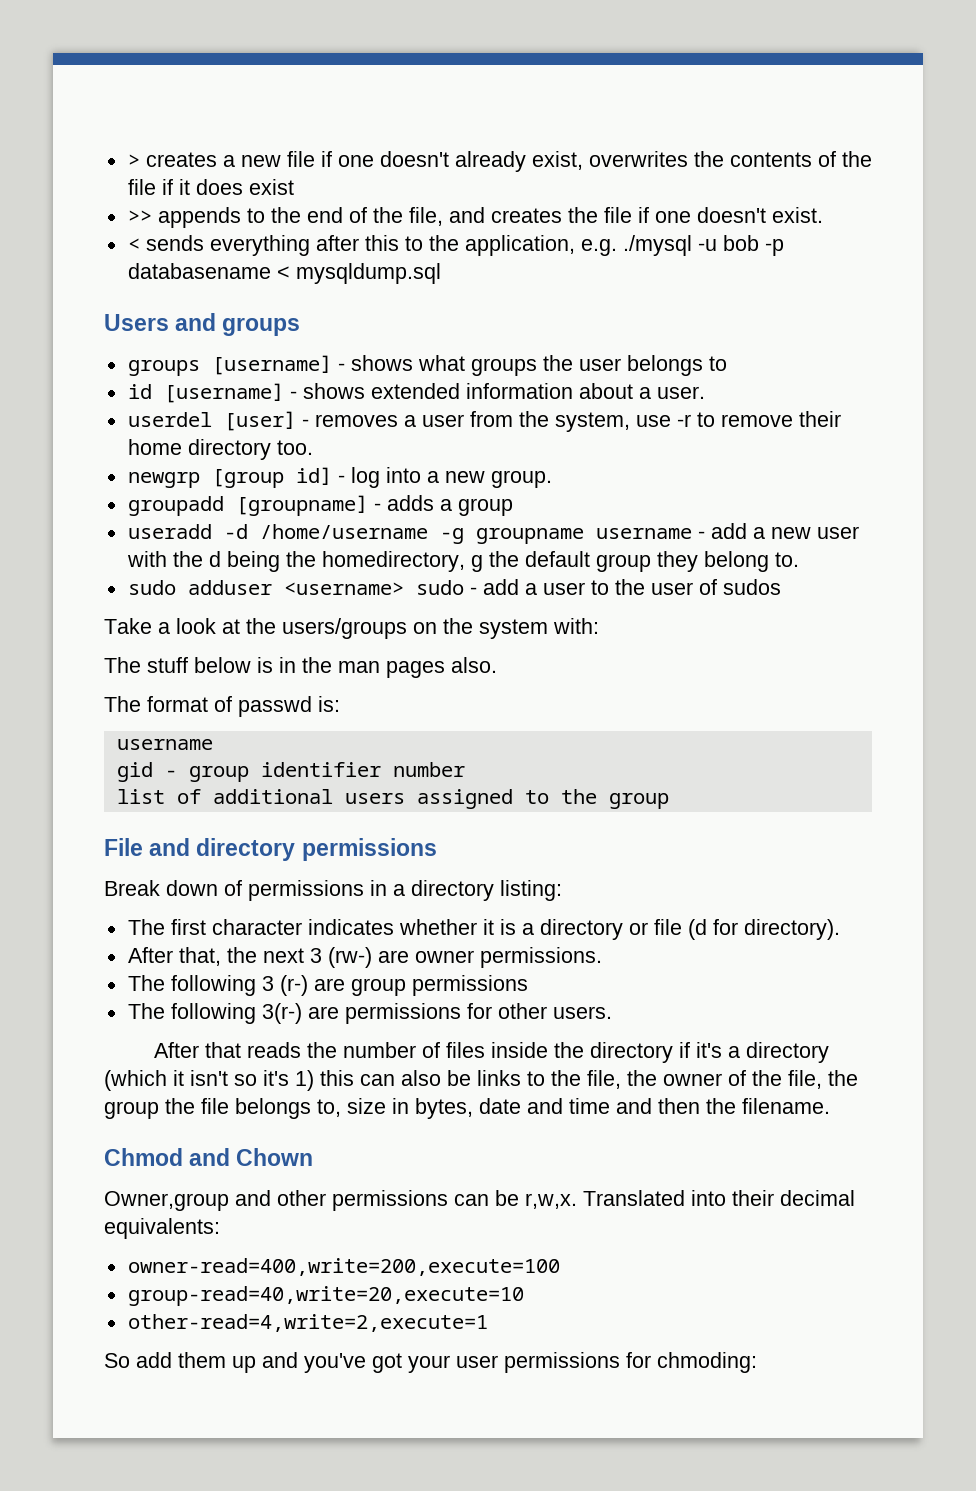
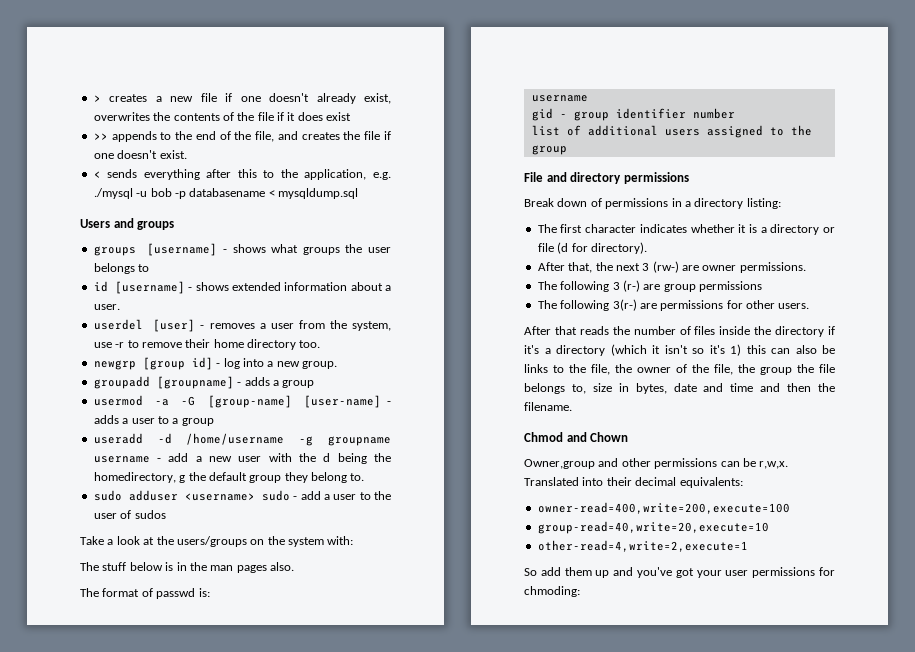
+ usermod -a -G [group-name] [user-name] - adds a user to a group

